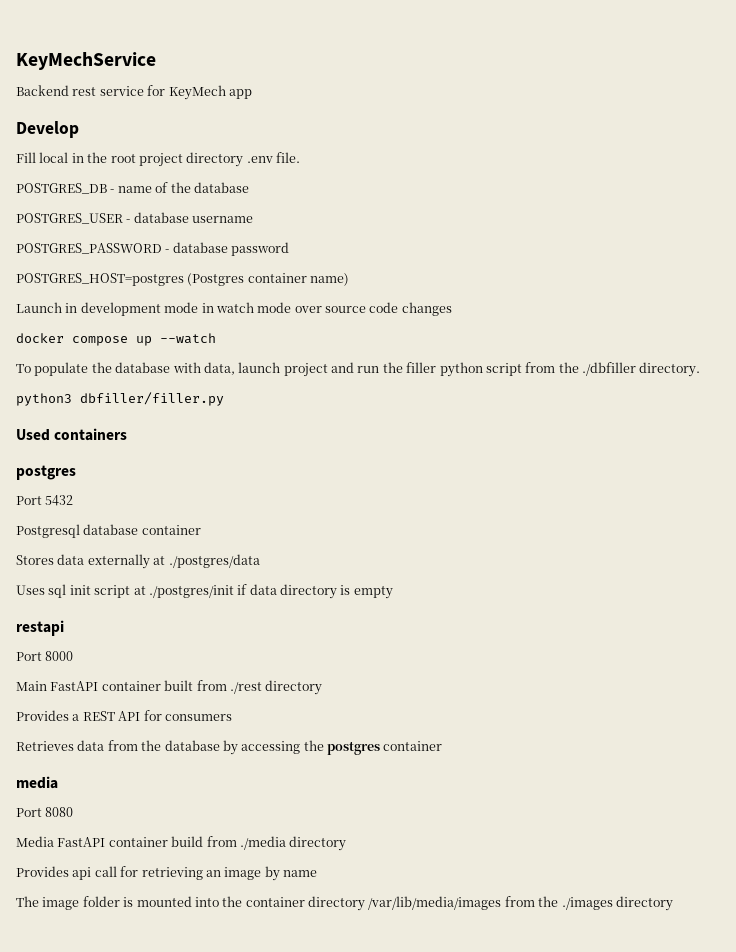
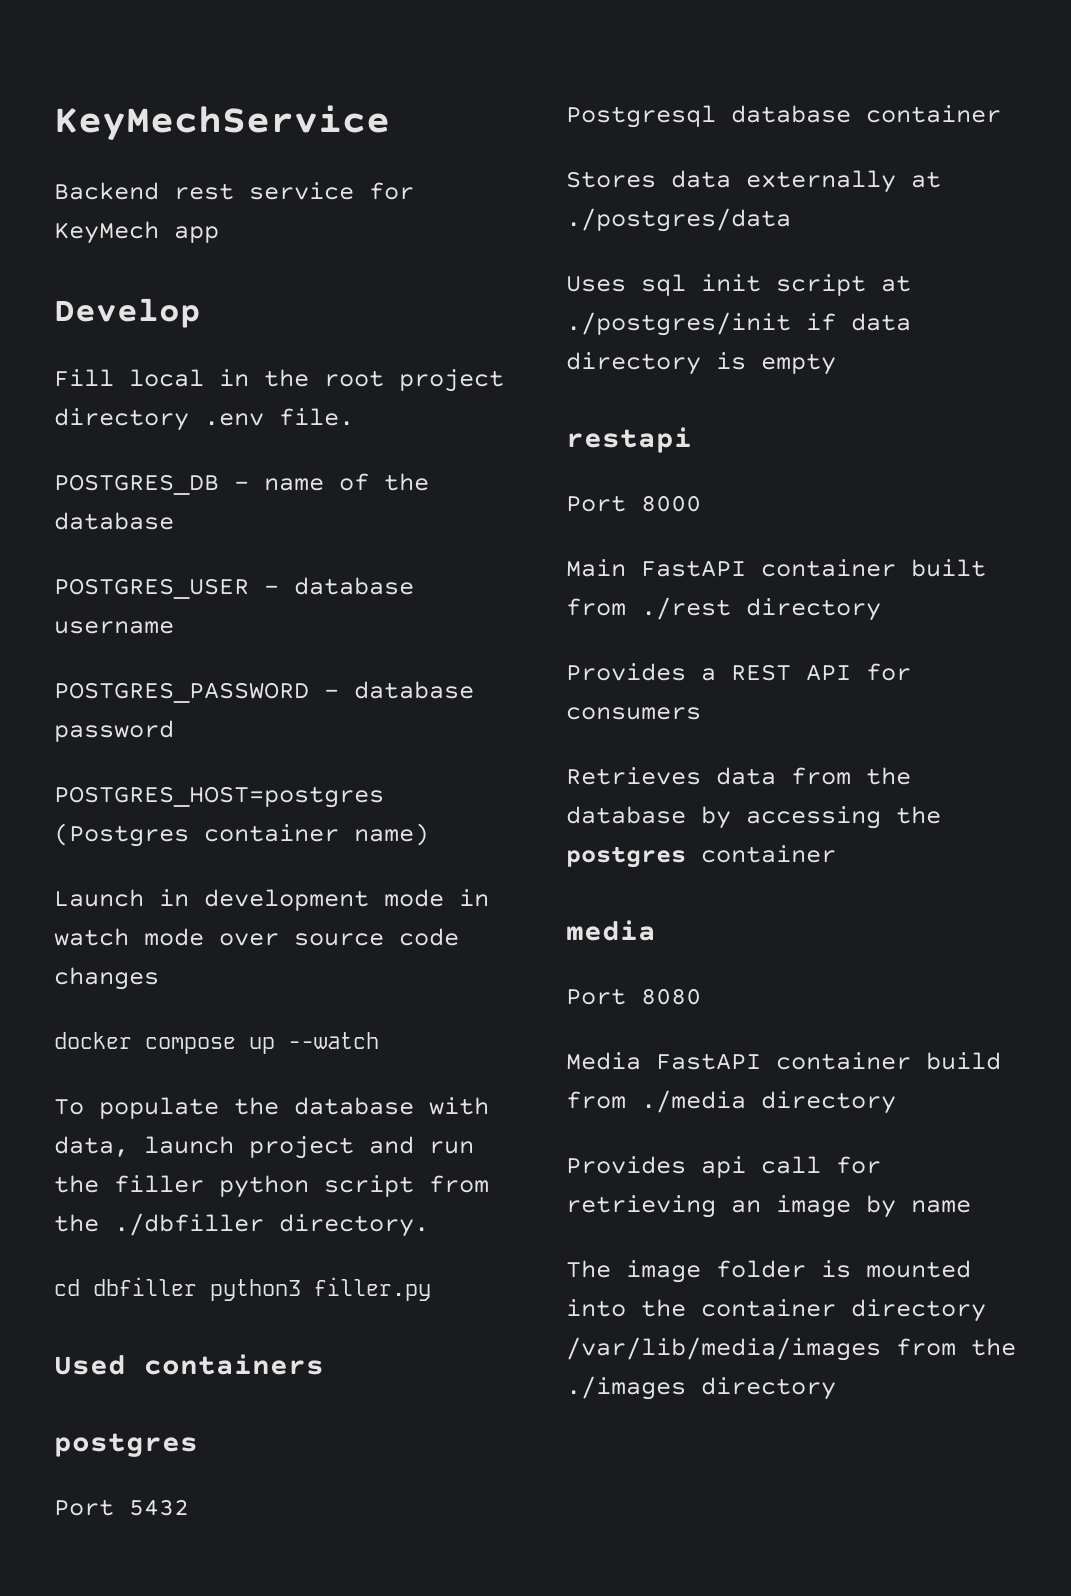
- python3 dbfiller/filler.py
+ cd dbfiller python3 filler.py

